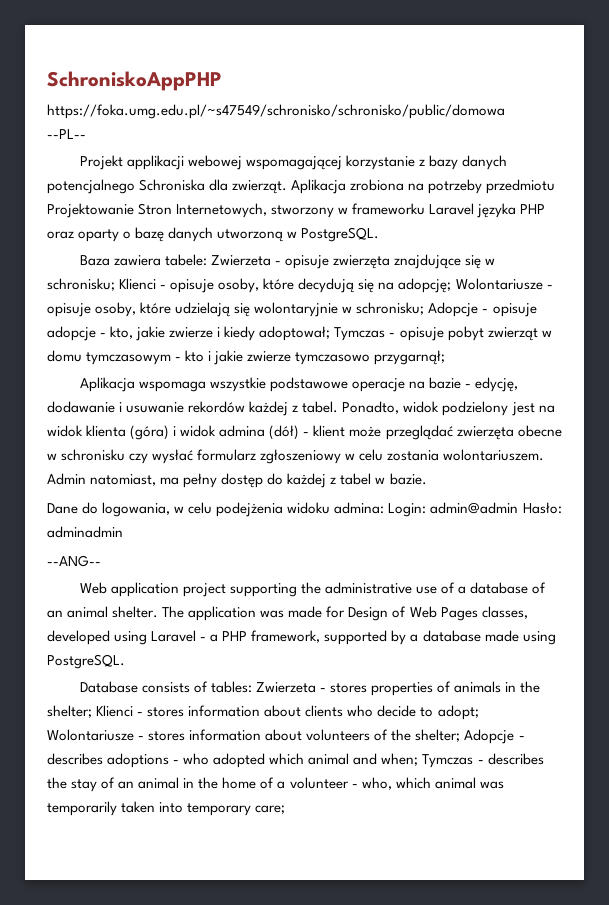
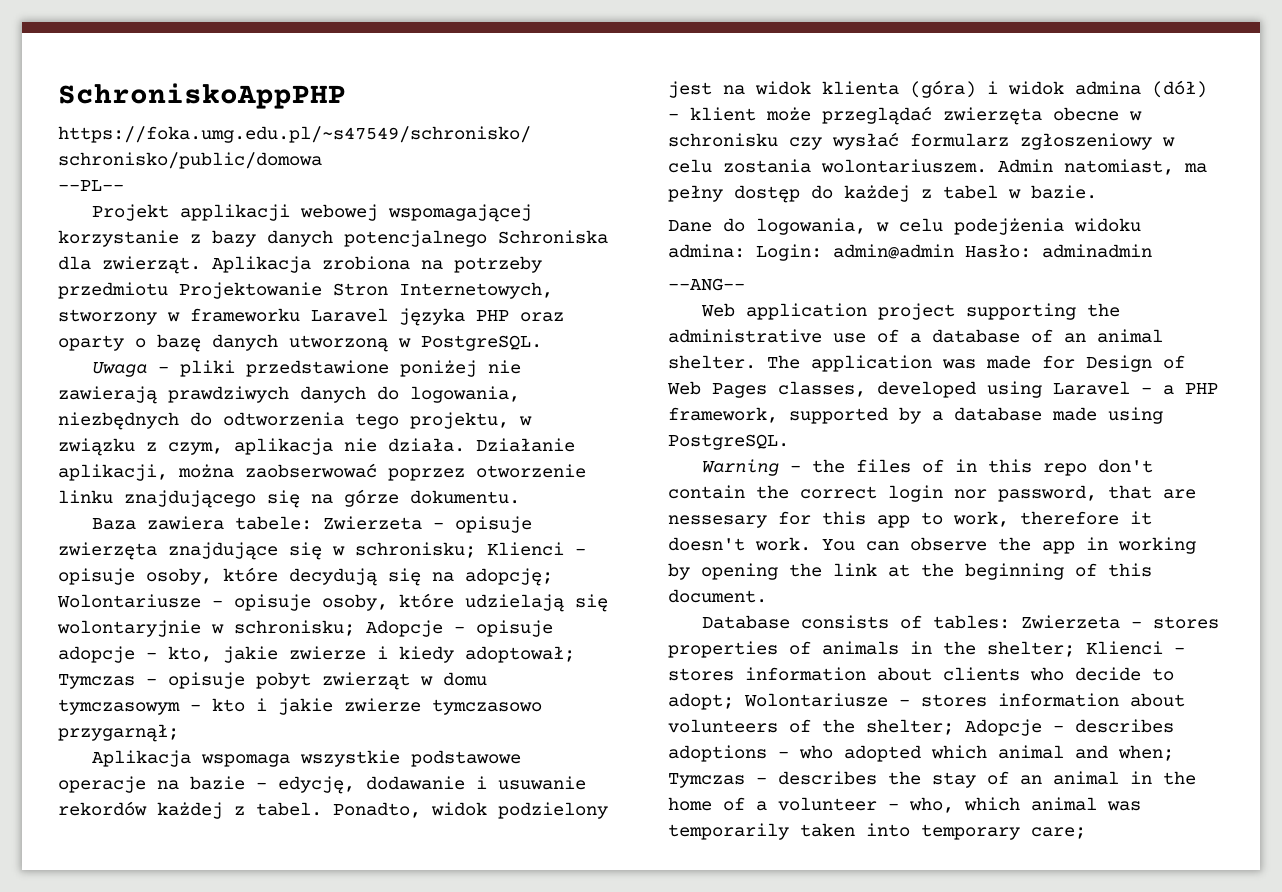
+ Uwaga - pliki przedstawione poniżej nie zawierają prawdziwych danych do logowania, niezbędnych do odtworzenia tego projektu, w związku z czym, aplikacja nie działa. Działanie aplikacji, można zaobserwować poprzez otworzenie linku znajdującego się na górze dokumentu.
+ Warning - the files of in this repo don't contain the correct login nor password, that are nessesary for this app to work, therefore it doesn't work. You can observe the app in working by opening the link at the beginning of this document.

